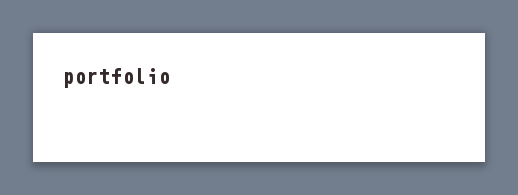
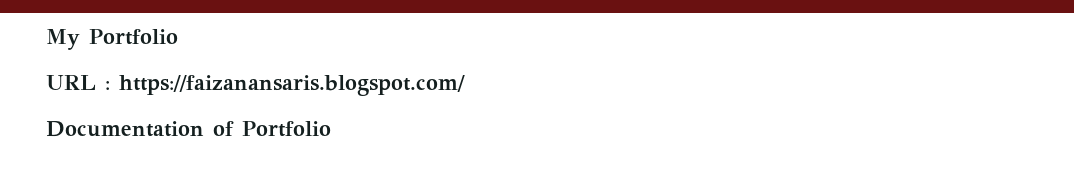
- portfolio
+ My Portfolio
+ URL : https://faizanansaris.blogspot.com/
+ Documentation of Portfolio

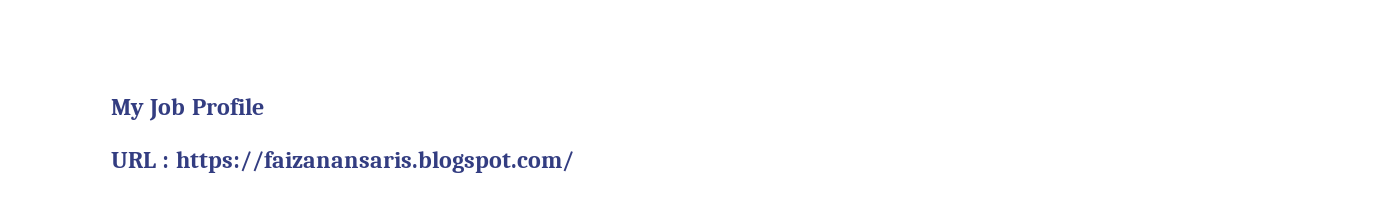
- My Portfolio
+ My Job Profile
- Documentation of Portfolio

